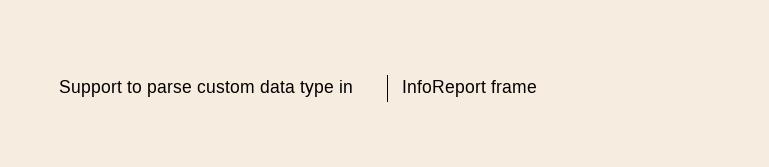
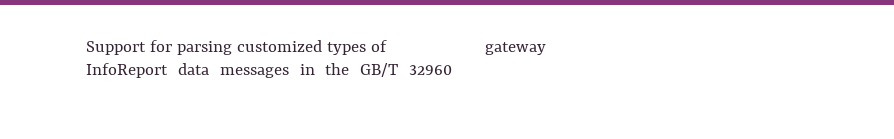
- Support to parse custom data type in InfoReport frame
+ Support for parsing customized types of InfoReport data messages in the GB/T 32960 gateway

